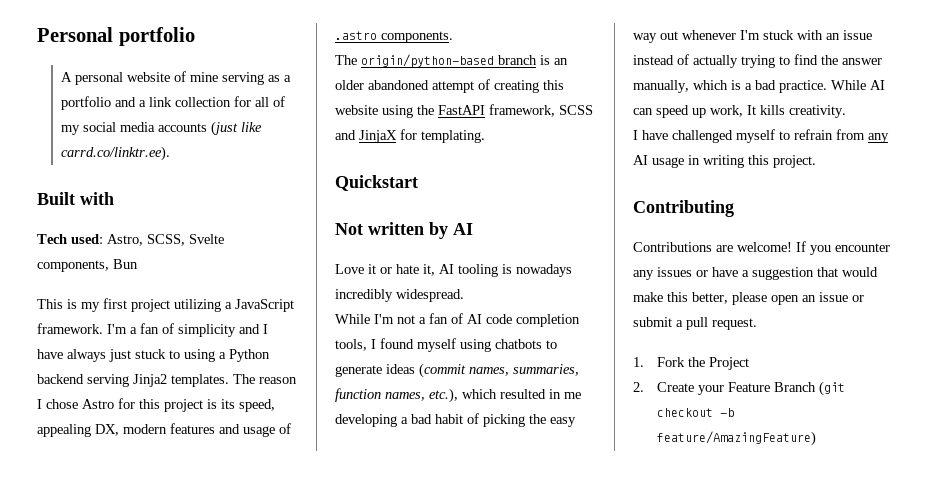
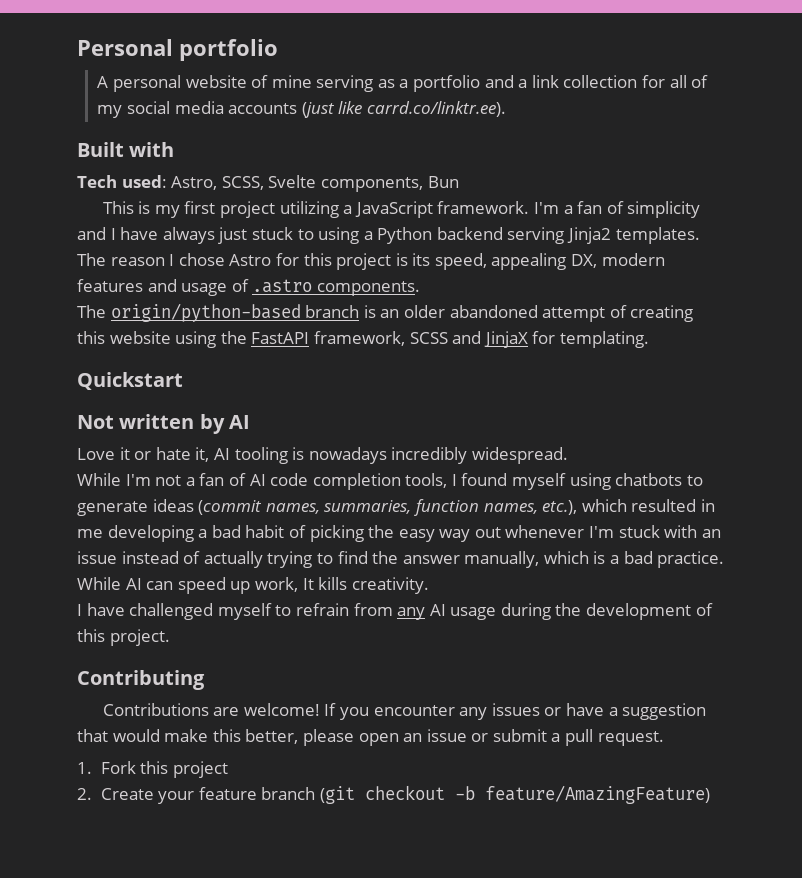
- I have challenged myself to refrain from any AI usage in writing this project.
+ I have challenged myself to refrain from any AI usage during the development of this project.
- 1. Fork the Project
+ 1. Fork this project
- 2. Create your Feature Branch (git checkout -b feature/AmazingFeature)
+ 2. Create your feature branch (git checkout -b feature/AmazingFeature)

